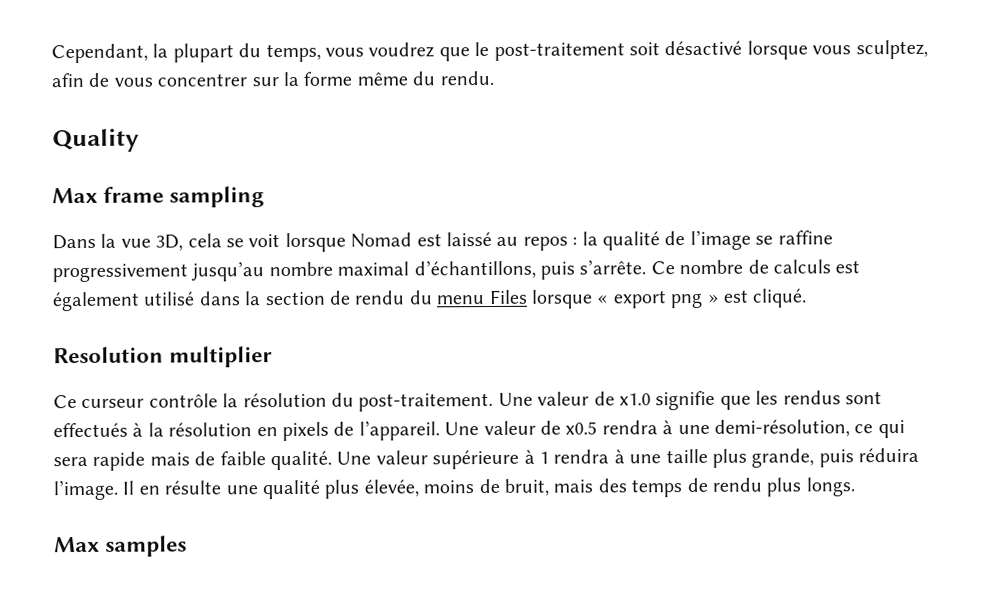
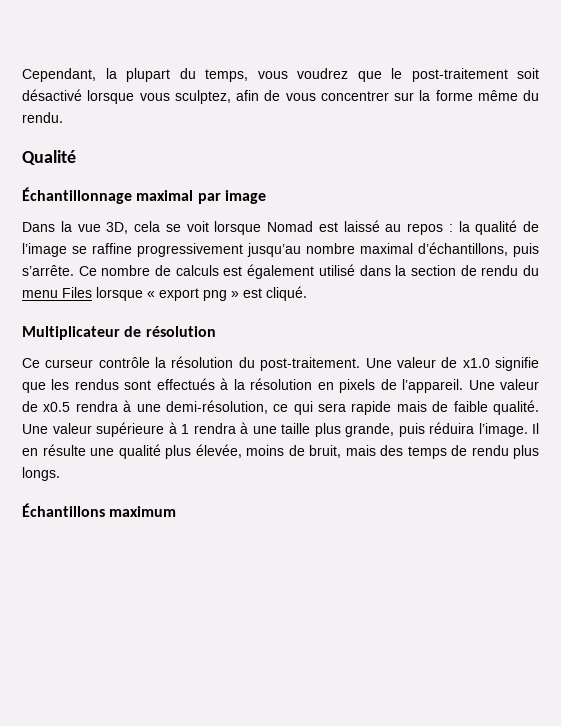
- Quality
- Max frame sampling
+ Qualité
+ Échantillonnage maximal par image
- Resolution multiplier
+ Multiplicateur de résolution
- Max samples
+ Échantillons maximum

